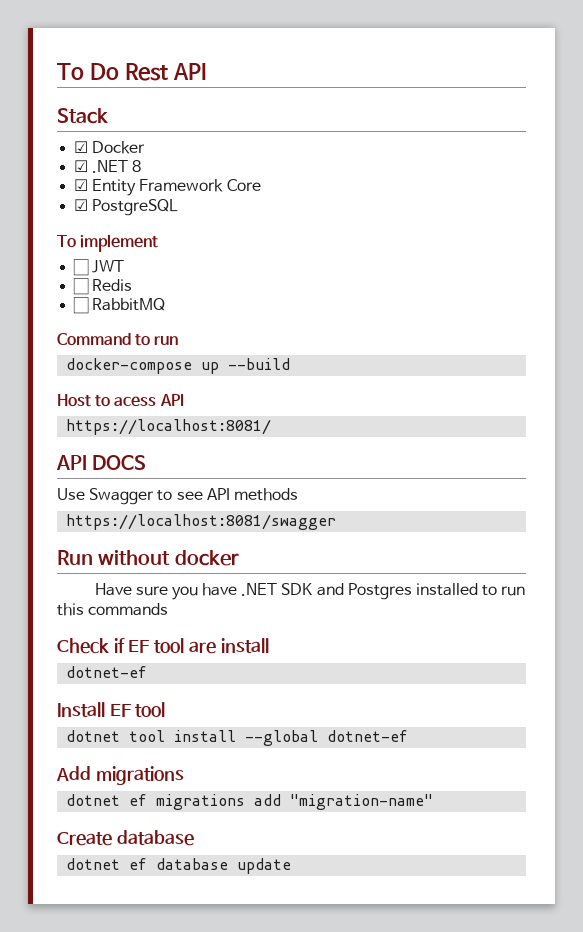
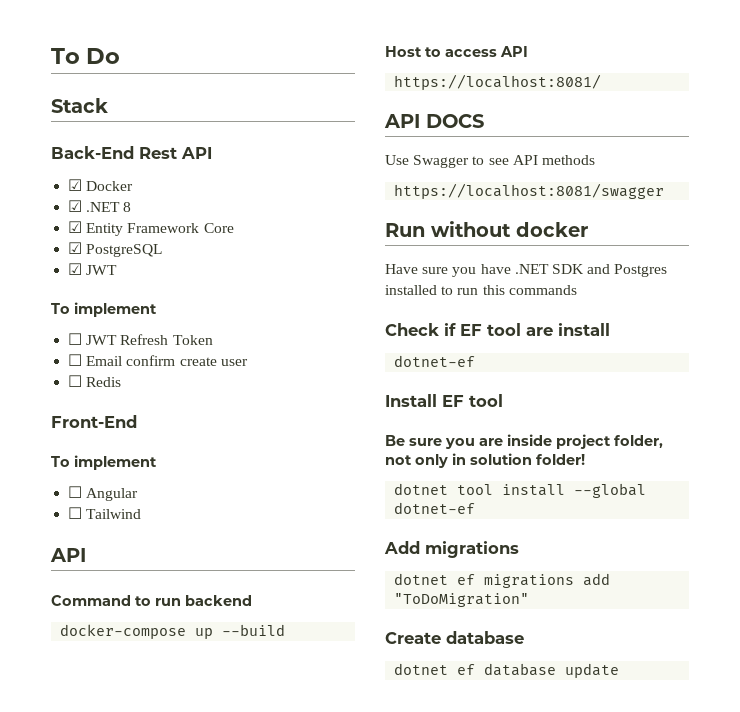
- To Do Rest API
+ To Do
+ Stack
+ Back-End Rest API
- Stack
+ ☑ JWT
- ☐ JWT
+ ☐ JWT Refresh Token
+ ☐ Email confirm create user
  ☐ Redis
- ☐ RabbitMQ
+ Front-End
+ To implement
+ ☐ Angular
+ ☐ Tailwind
+ API
- Command to run
+ Command to run backend
- Host to acess API
+ Host to access API
+ Be sure you are inside project folder, not only in solution folder!
- dotnet ef migrations add "migration-name"
+ dotnet ef migrations add "ToDoMigration"

